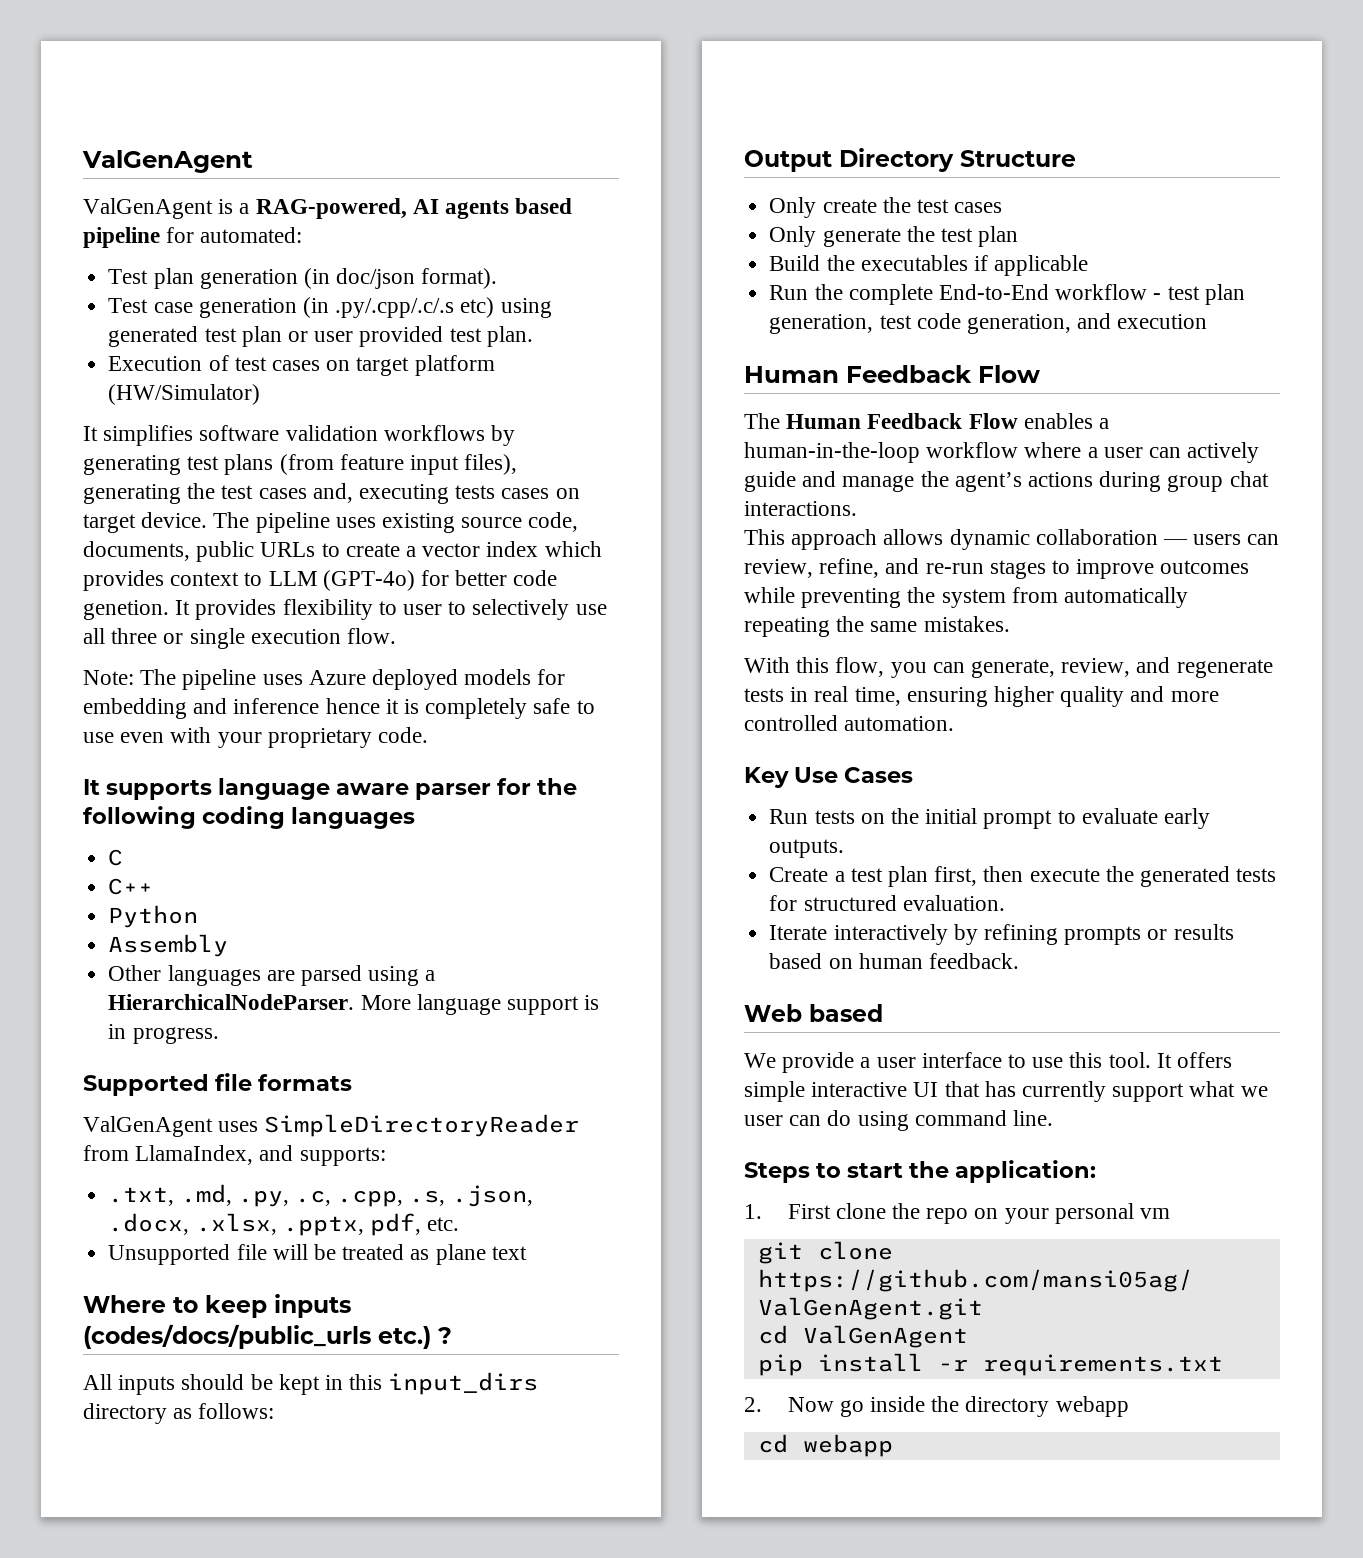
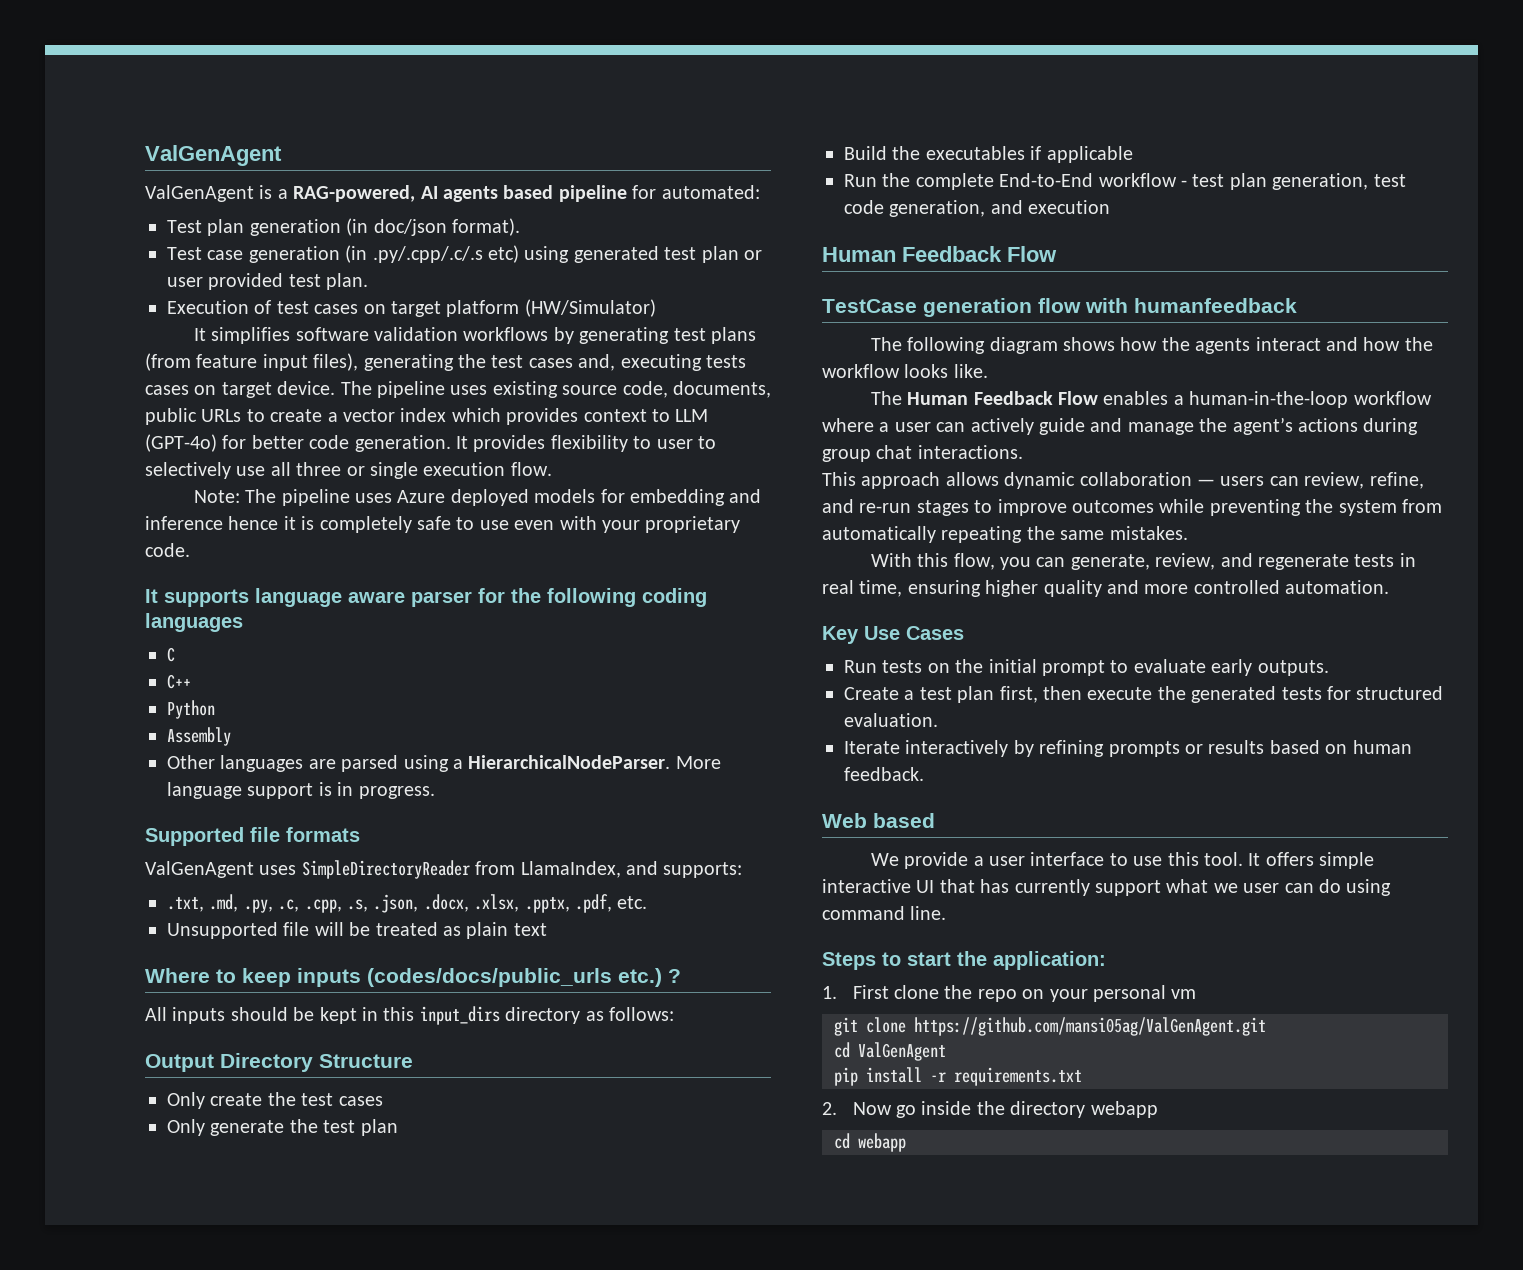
- The pipeline uses existing source code, documents, public URLs to create a vector index which provides context to LLM (GPT-4o) for better code genetion.
+ The pipeline uses existing source code, documents, public URLs to create a vector index which provides context to LLM (GPT-4o) for better code generation.
- .txt, .md, .py, .c, .cpp, .s, .json, .docx, .xlsx, .pptx, pdf, etc.
+ .txt, .md, .py, .c, .cpp, .s, .json, .docx, .xlsx, .pptx, .pdf, etc.
- Unsupported file will be treated as plane text
+ Unsupported file will be treated as plain text
+ TestCase generation flow with humanfeedback
+ The following diagram shows how the agents interact and how the workflow looks like.

